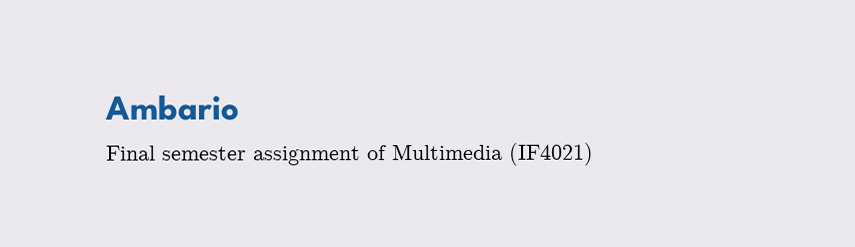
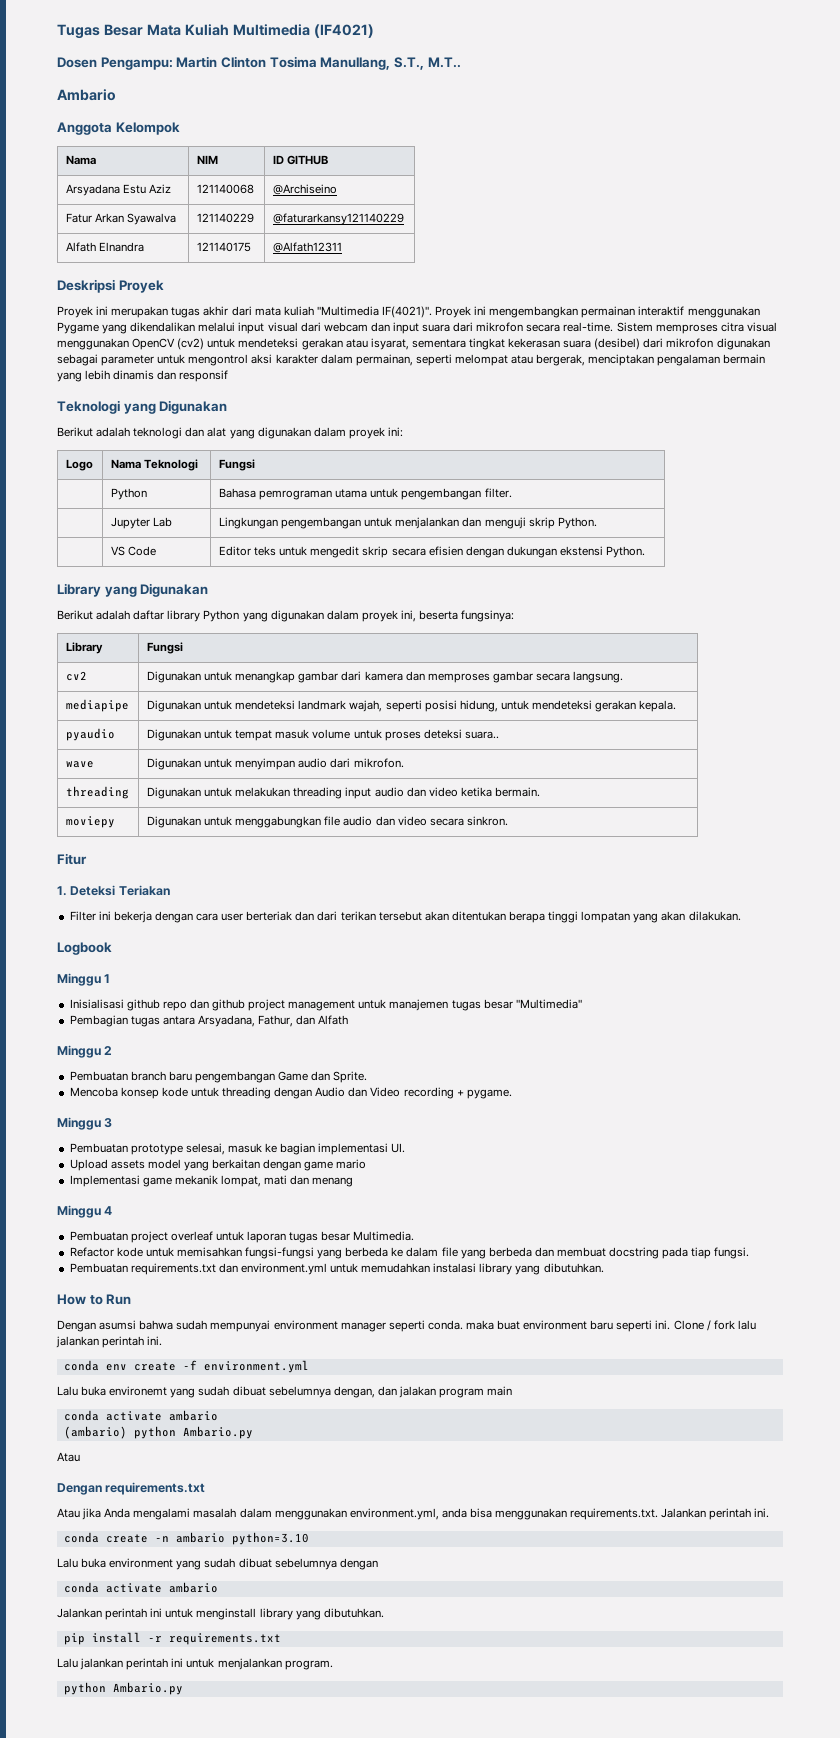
+ Tugas Besar Mata Kuliah Multimedia (IF4021)
+ Dosen Pengampu: Martin Clinton Tosima Manullang, S.T., M.T..
  Ambario
- Final semester assignment of Multimedia (IF4021)
+ Anggota Kelompok
+ Nama | NIM | ID GITHUB
+ Arsyadana Estu Aziz | 121140068 | @Archiseino
+ Fatur Arkan Syawalva | 121140229 | @faturarkansy121140229
+ Alfath Elnandra | 121140175 | @Alfath12311
+ Deskripsi Proyek
+ Proyek ini merupakan tugas akhir dari mata kuliah "Multimedia IF(4021)". Proyek ini mengembangkan permainan interaktif menggunakan Pygame yang dikendalikan melalui input visual dari webcam dan input suara dari mikrofon secara real-time. Sistem memproses citra visual menggunakan OpenCV (cv2) untuk mendeteksi gerakan atau isyarat, sementara tingkat kekerasan suara (desibel) dari mikrofon digunakan sebagai parameter untuk mengontrol aksi karakter dalam permainan, seperti melompat atau bergerak, menciptakan pengalaman bermain yang lebih dinamis dan responsif
+ Teknologi yang Digunakan
+ Berikut adalah teknologi dan alat yang digunakan dalam proyek ini:
+ Logo | Nama Teknologi | Fungsi
+ | Python | Bahasa pemrograman utama untuk pengembangan filter.
+ | Jupyter Lab | Lingkungan pengembangan untuk menjalankan dan menguji skrip Python.
+ | VS Code | Editor teks untuk mengedit skrip secara efisien dengan dukungan ekstensi Python.
+ Library yang Digunakan
+ Berikut adalah daftar library Python yang digunakan dalam proyek ini, beserta fungsinya:
+ Library | Fungsi
+ cv2 | Digunakan untuk menangkap gambar dari kamera dan memproses gambar secara langsung.
+ mediapipe | Digunakan untuk mendeteksi landmark wajah, seperti posisi hidung, untuk mendeteksi gerakan kepala.
+ pyaudio | Digunakan untuk tempat masuk volume untuk proses deteksi suara..
+ wave | Digunakan untuk menyimpan audio dari mikrofon.
+ threading | Digunakan untuk melakukan threading input audio dan video ketika bermain.
+ moviepy | Digunakan untuk menggabungkan file audio dan video secara sinkron.
+ Fitur
+ 1. Deteksi Teriakan
+ Filter ini bekerja dengan cara user berteriak dan dari terikan tersebut akan ditentukan berapa tinggi lompatan yang akan dilakukan.
+ Logbook
+ Minggu 1
+ Inisialisasi github repo dan github project management untuk manajemen tugas besar "Multimedia"
+ Pembagian tugas antara Arsyadana, Fathur, dan Alfath
+ Minggu 2
+ Pembuatan branch baru pengembangan Game dan Sprite.
+ Mencoba konsep kode untuk threading dengan Audio dan Video recording + pygame.
+ Minggu 3
+ Pembuatan prototype selesai, masuk ke bagian implementasi UI.
+ Upload assets model yang berkaitan dengan game mario
+ Implementasi game mekanik lompat, mati dan menang
+ Minggu 4
+ Pembuatan project overleaf untuk laporan tugas besar Multimedia.
+ Refactor kode untuk memisahkan fungsi-fungsi yang berbeda ke dalam file yang berbeda dan membuat docstring pada tiap fungsi.
+ Pembuatan requirements.txt dan environment.yml untuk memudahkan instalasi library yang dibutuhkan.
+ How to Run
+ Dengan asumsi bahwa sudah mempunyai environment manager seperti conda. maka buat environment baru seperti ini. Clone / fork lalu jalankan perintah ini.
+ conda env create -f environment.yml
+ Lalu buka environemt yang sudah dibuat sebelumnya dengan, dan jalakan program main
+ conda activate ambario
+ (ambario) python Ambario.py
+ Atau
+ Dengan requirements.txt
+ Atau jika Anda mengalami masalah dalam menggunakan environment.yml, anda bisa menggunakan requirements.txt. Jalankan perintah ini.
+ conda create -n ambario python=3.10
+ Lalu buka environment yang sudah dibuat sebelumnya dengan
+ conda activate ambario
+ Jalankan perintah ini untuk menginstall library yang dibutuhkan.
+ pip install -r requirements.txt
+ Lalu jalankan perintah ini untuk menjalankan program.
+ python Ambario.py

